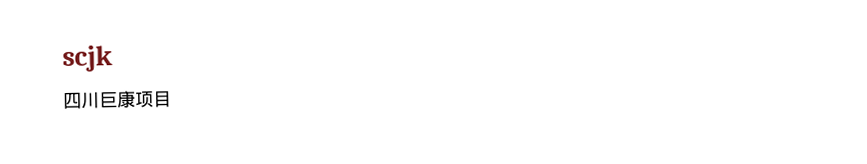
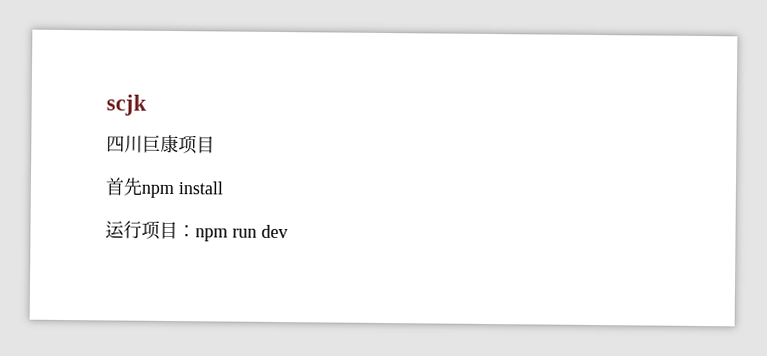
+ 首先npm install
+ 运行项目：npm run dev

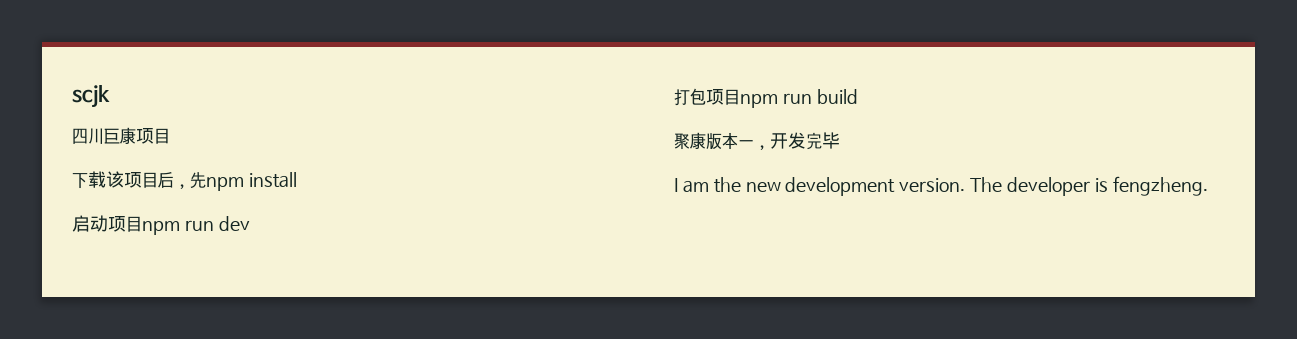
- 首先npm install
+ 下载该项目后，先npm install
- 运行项目：npm run dev
+ 启动项目npm run dev
+ 打包项目npm run build
+ 聚康版本一，开发完毕
+ I am the new development version. The developer is fengzheng.

